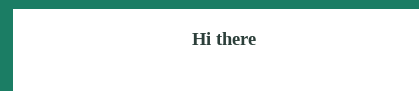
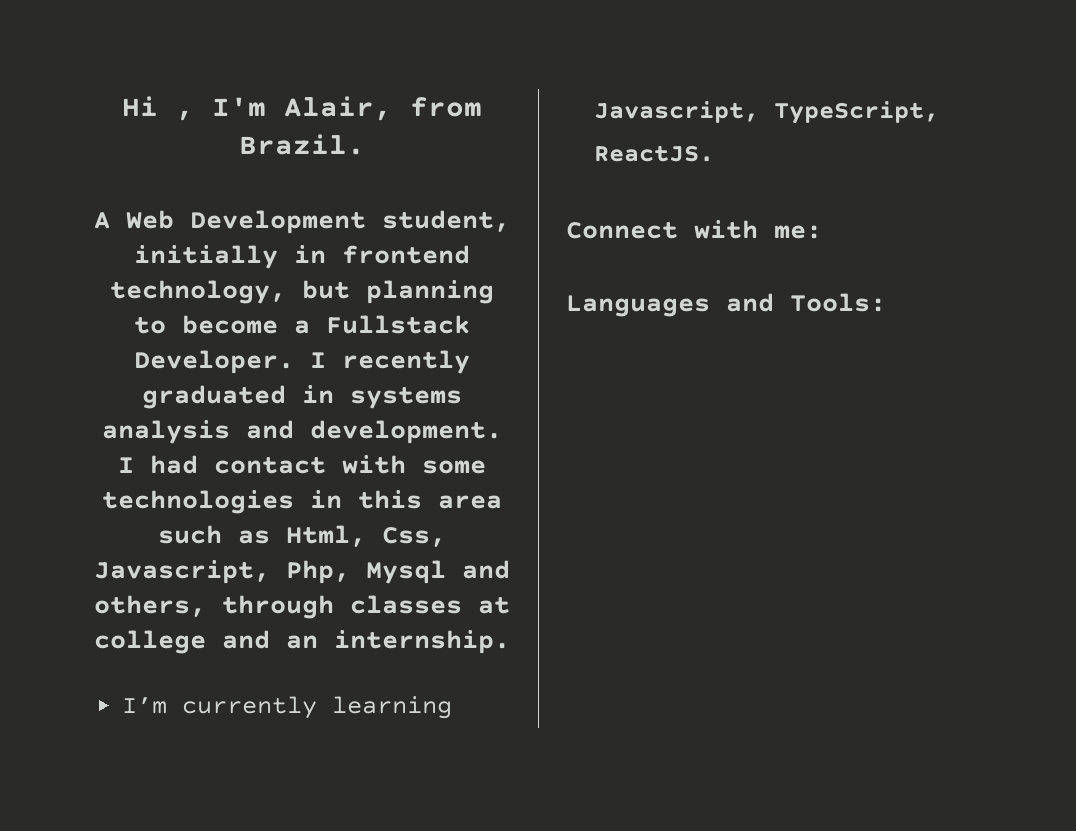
- Hi there
+ Hi , I'm Alair, from Brazil.
+ A Web Development student, initially in frontend technology, but planning to become a Fullstack Developer. I recently graduated in systems analysis and development. I had contact with some technologies in this area such as Html, Css, Javascript, Php, Mysql and others, through classes at college and an internship.
+ I’m currently learning Javascript, TypeScript, ReactJS.
+ Connect with me:
+ Languages and Tools:

